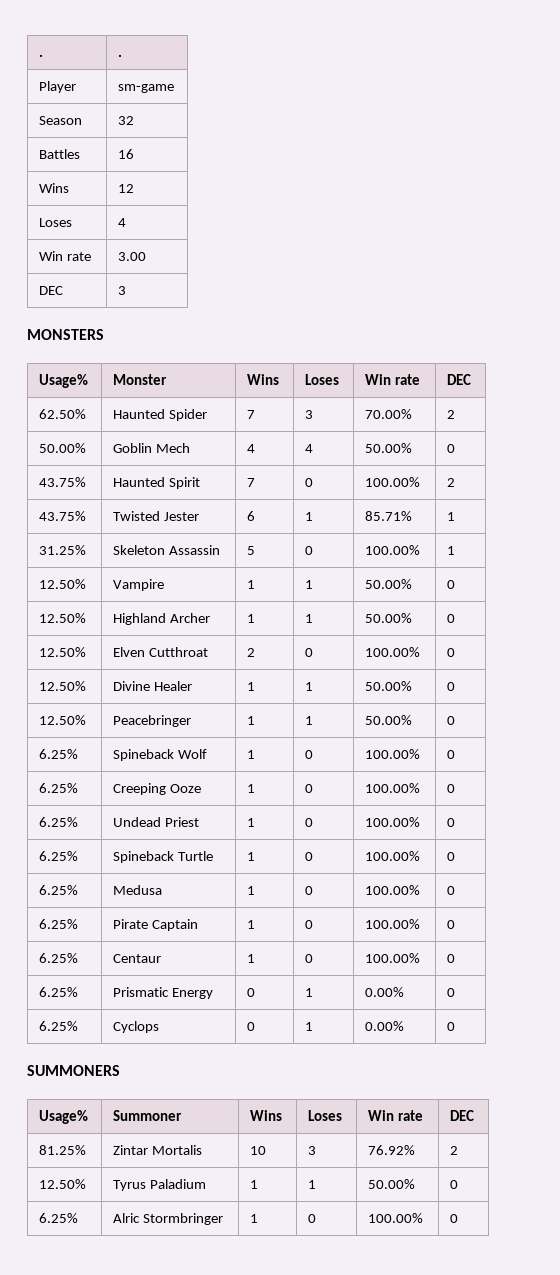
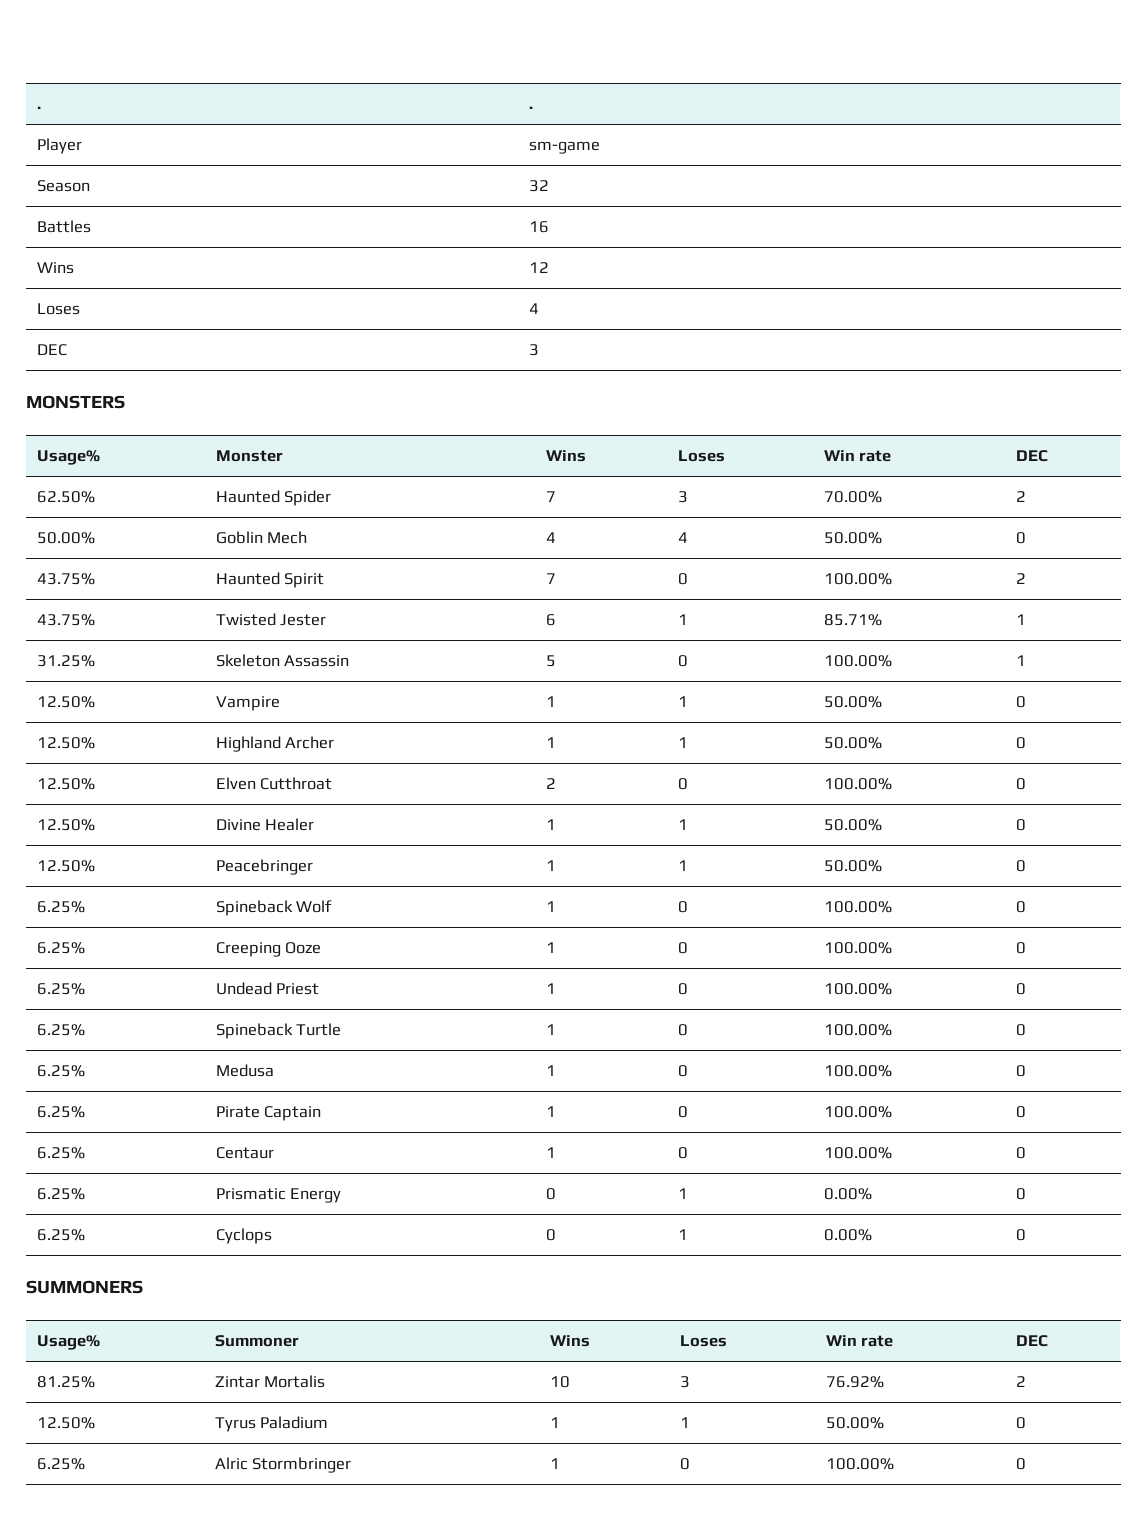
- Win rate | 3.00

